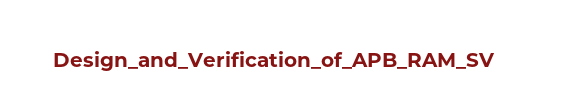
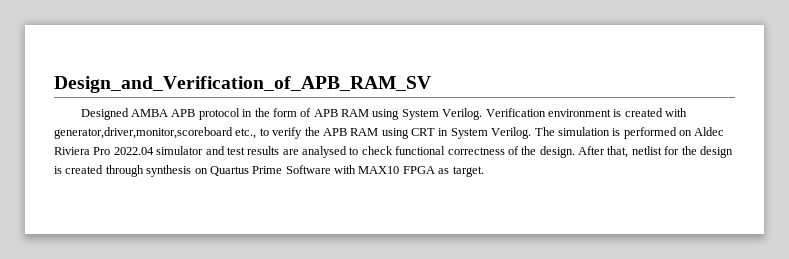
+ Designed AMBA APB protocol in the form of APB RAM using System Verilog. Verification environment is created with generator,driver,monitor,scoreboard etc., to verify the APB RAM using CRT in System Verilog. The simulation is performed on Aldec Riviera Pro 2022.04 simulator and test results are analysed to check functional correctness of the design. After that, netlist for the design is created through synthesis on Quartus Prime Software with MAX10 FPGA as target.

